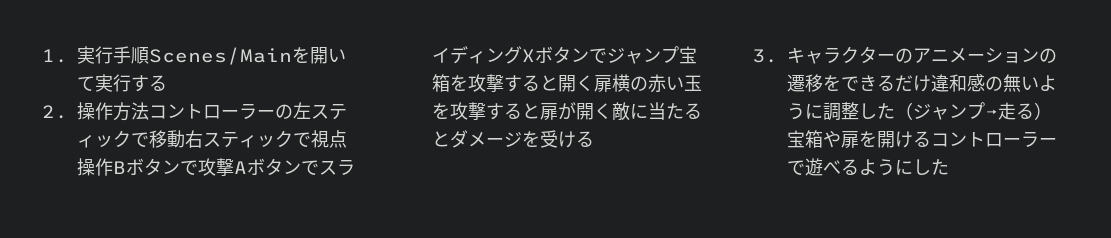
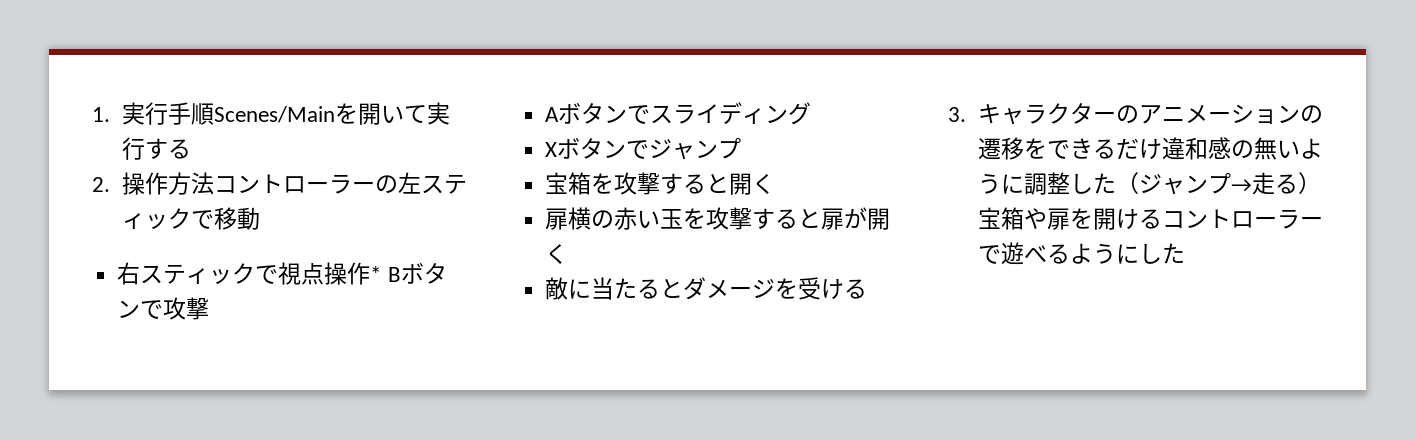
- 2.操作方法コントローラーの左スティックで移動右スティックで視点操作Bボタンで攻撃AボタンでスライディングXボタンでジャンプ宝箱を攻撃すると開く扉横の赤い玉を攻撃すると扉が開く敵に当たるとダメージを受ける
+ 2.操作方法コントローラーの左スティックで移動
+ 右スティックで視点操作* Bボタンで攻撃
+ Aボタンでスライディング
+ Xボタンでジャンプ
+ 宝箱を攻撃すると開く
+ 扉横の赤い玉を攻撃すると扉が開く
+ 敵に当たるとダメージを受ける

